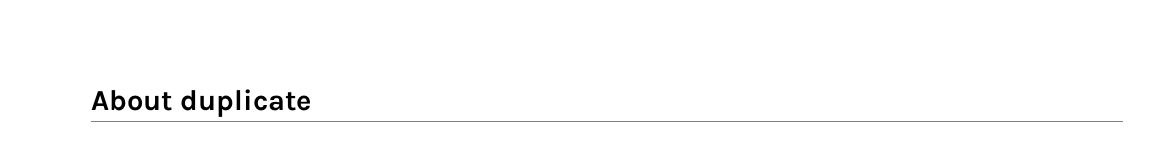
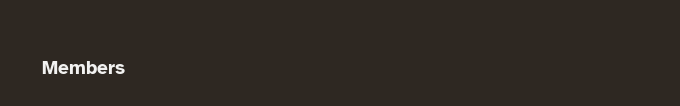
- About duplicate
+ Members

